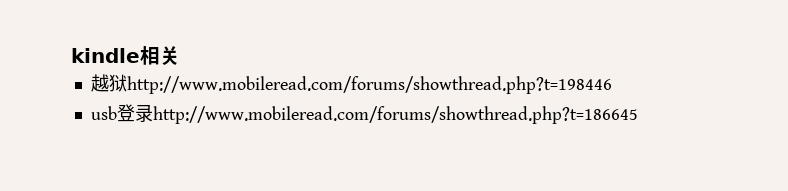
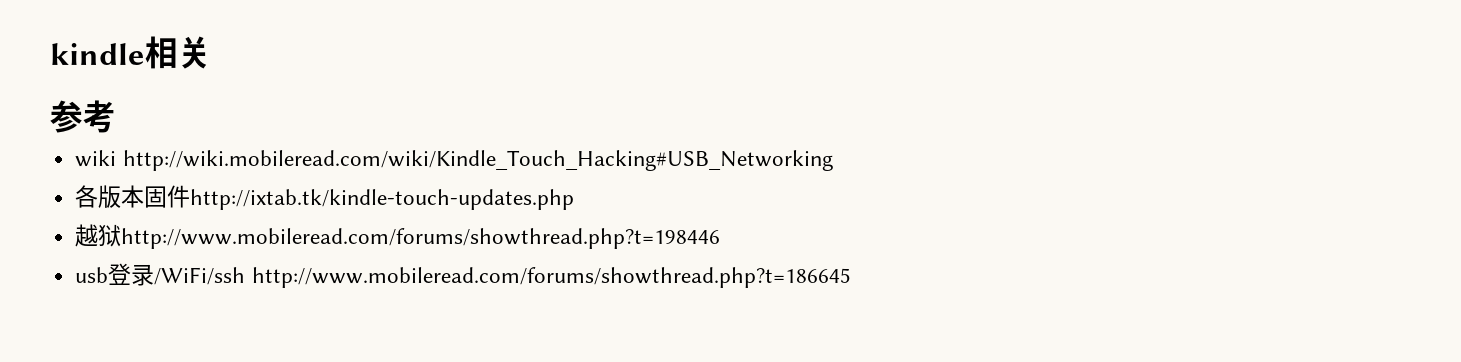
+ 参考
+ wiki http://wiki.mobileread.com/wiki/Kindle_Touch_Hacking#USB_Networking
+ 各版本固件http://ixtab.tk/kindle-touch-updates.php
- usb登录http://www.mobileread.com/forums/showthread.php?t=186645
+ usb登录/WiFi/ssh http://www.mobileread.com/forums/showthread.php?t=186645

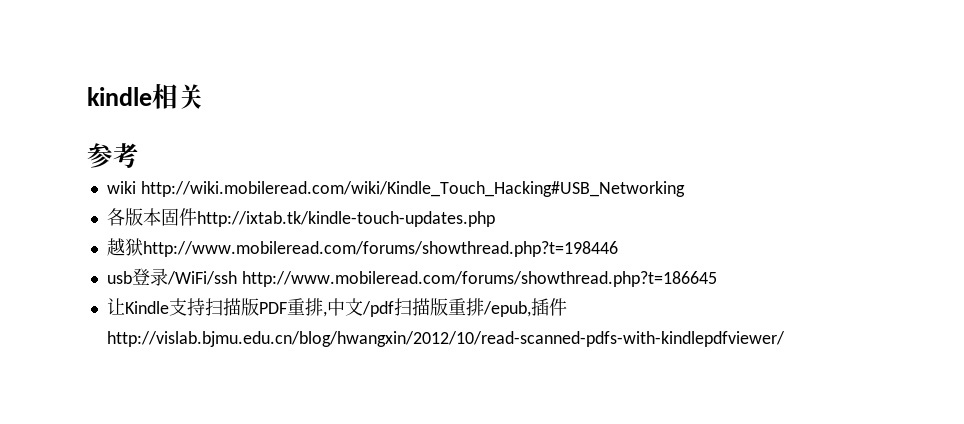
+ 让Kindle支持扫描版PDF重排,中文/pdf扫描版重排/epub,插件http://vislab.bjmu.edu.cn/blog/hwangxin/2012/10/read-scanned-pdfs-with-kindlepdfviewer/

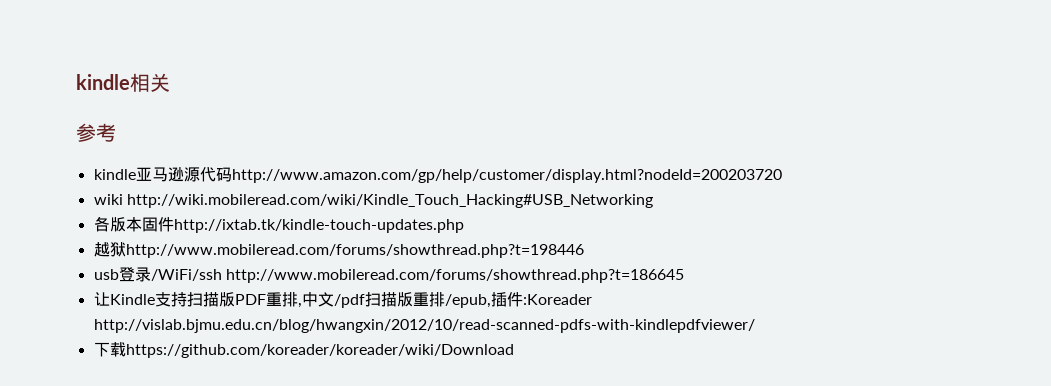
+ kindle亚马逊源代码http://www.amazon.com/gp/help/customer/display.html?nodeId=200203720
- 让Kindle支持扫描版PDF重排,中文/pdf扫描版重排/epub,插件http://vislab.bjmu.edu.cn/blog/hwangxin/2012/10/read-scanned-pdfs-with-kindlepdfviewer/
+ 让Kindle支持扫描版PDF重排,中文/pdf扫描版重排/epub,插件:Koreader http://vislab.bjmu.edu.cn/blog/hwangxin/2012/10/read-scanned-pdfs-with-kindlepdfviewer/
+ 下载https://github.com/koreader/koreader/wiki/Download

